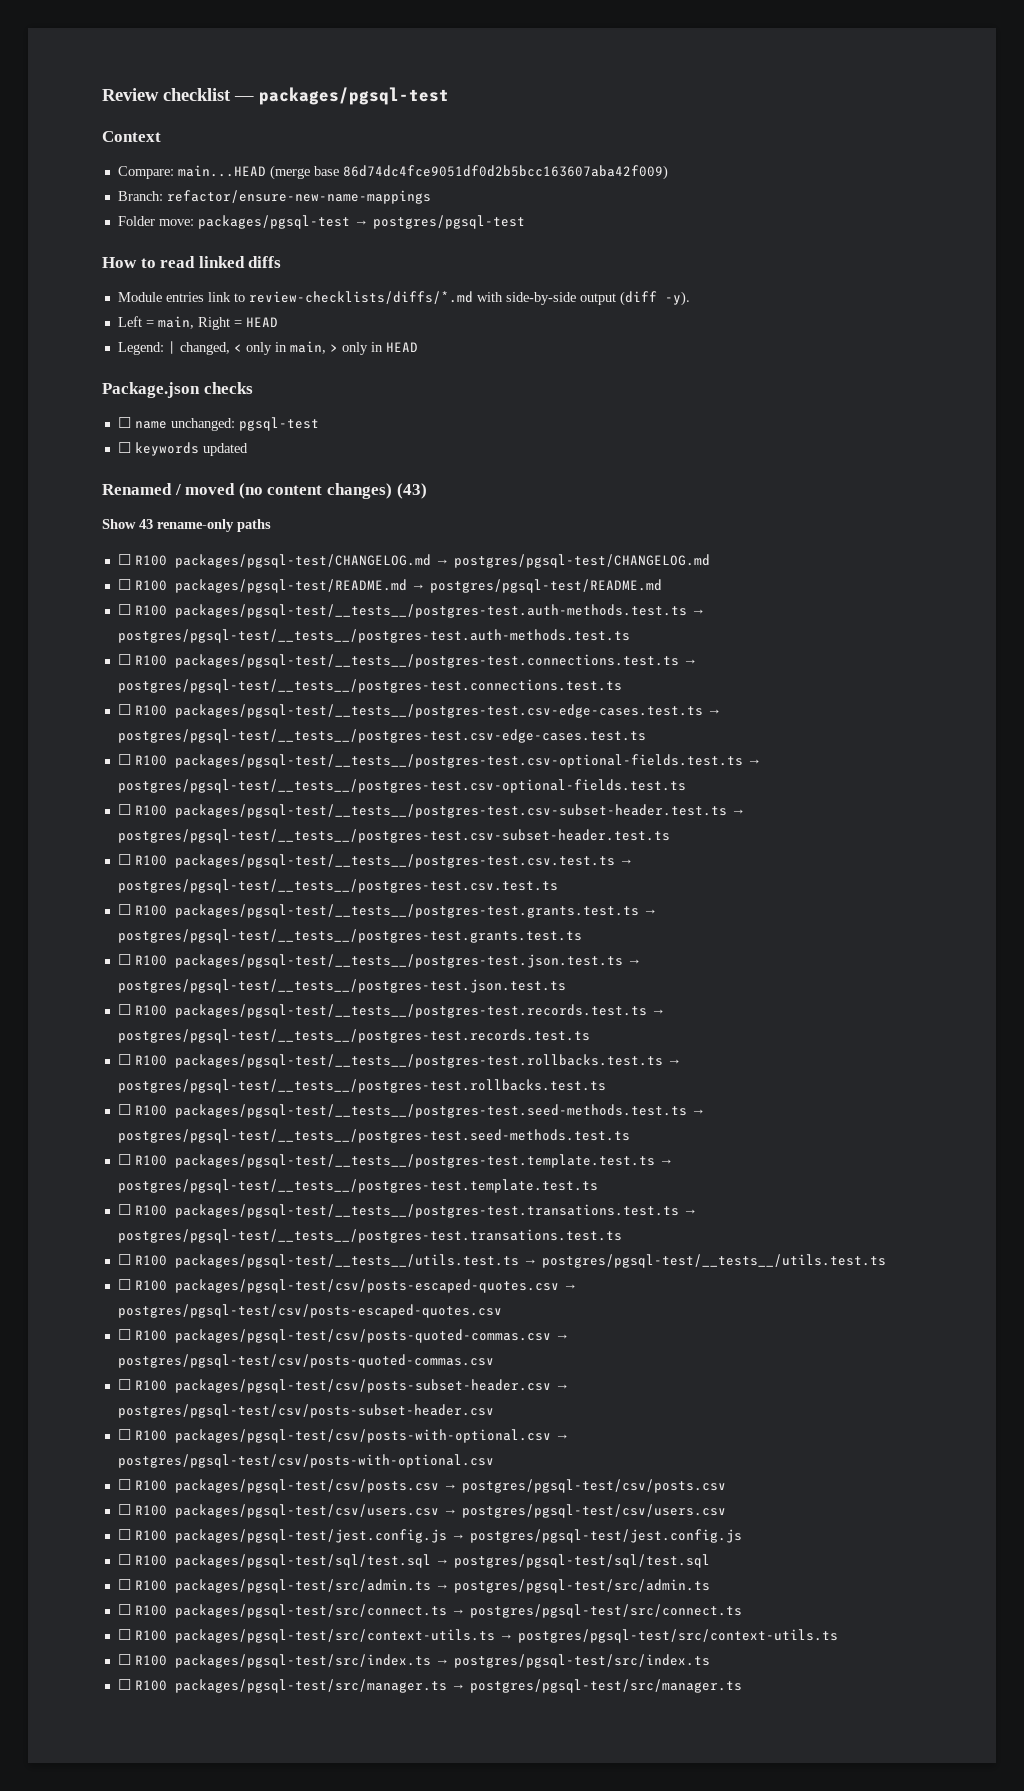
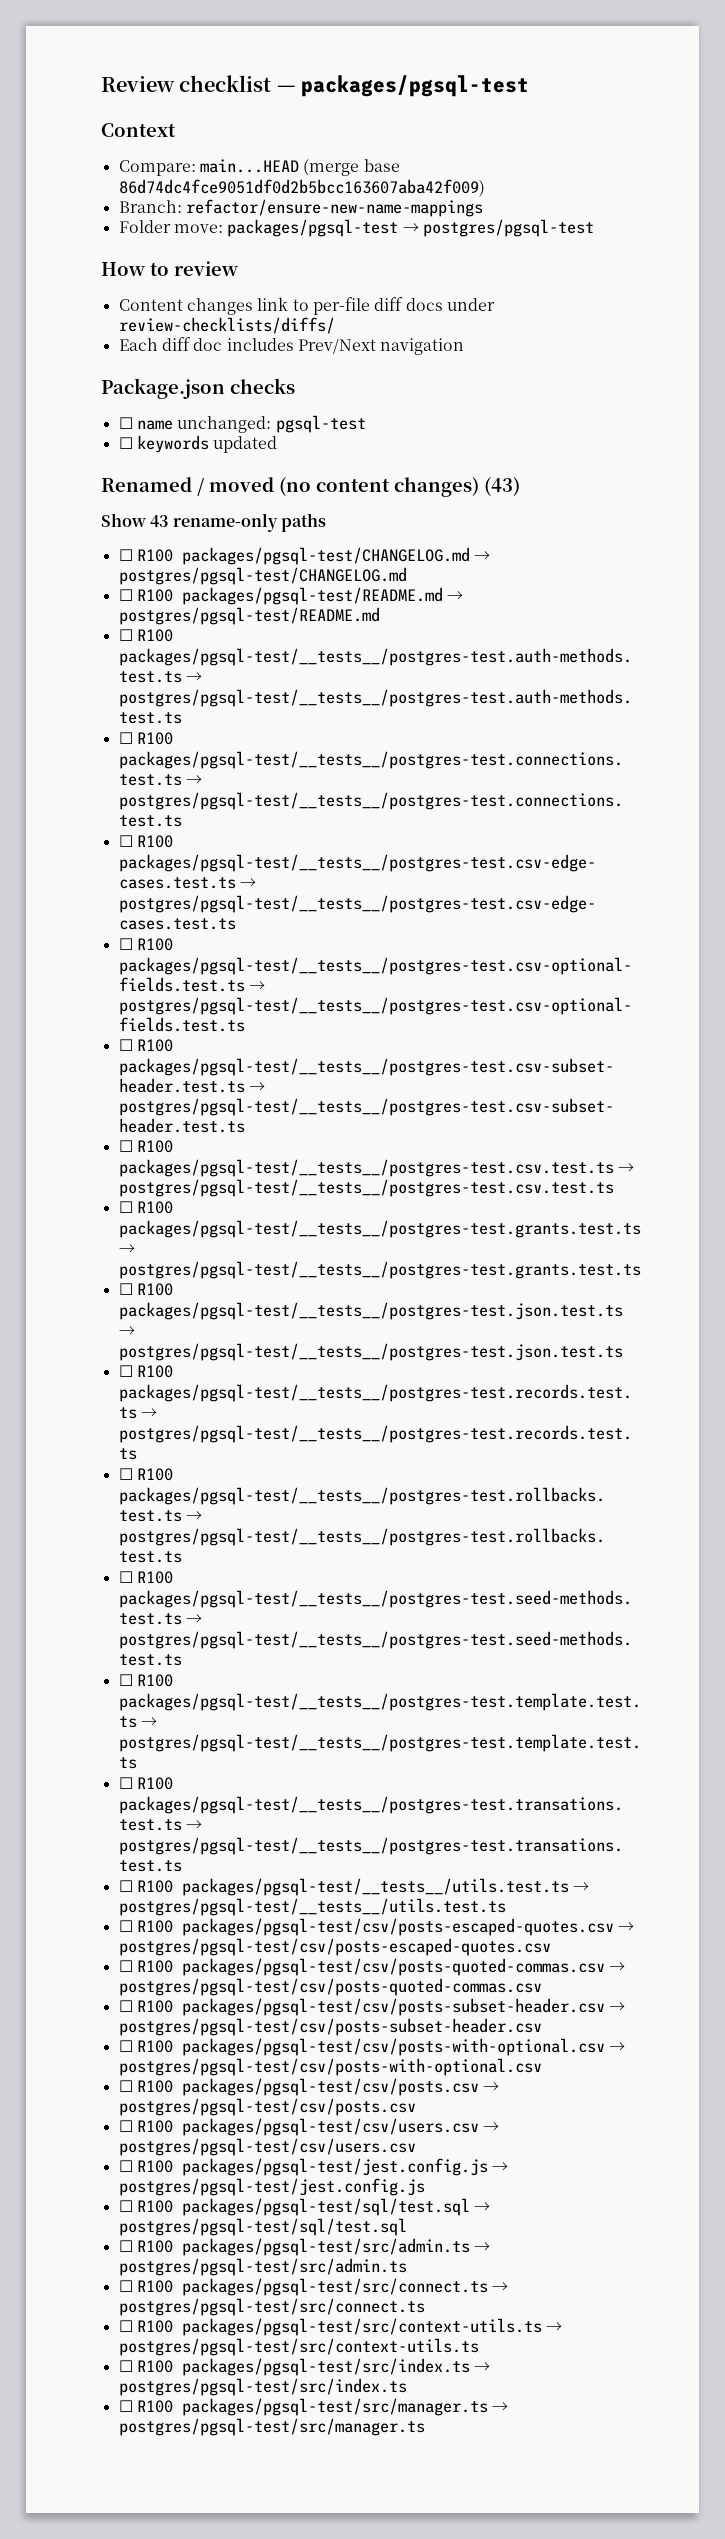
- How to read linked diffs
- Module entries link to review-checklists/diffs/*.md with side-by-side output (diff -y).
- Left = main, Right = HEAD
- Legend: | changed, < only in main, > only in HEAD
+ How to review
+ Content changes link to per-file diff docs under review-checklists/diffs/
+ Each diff doc includes Prev/Next navigation

